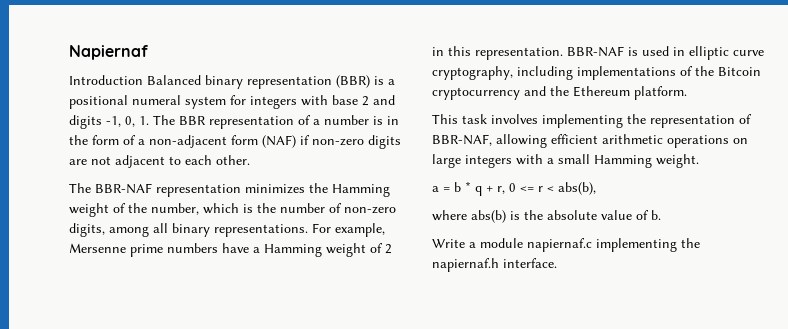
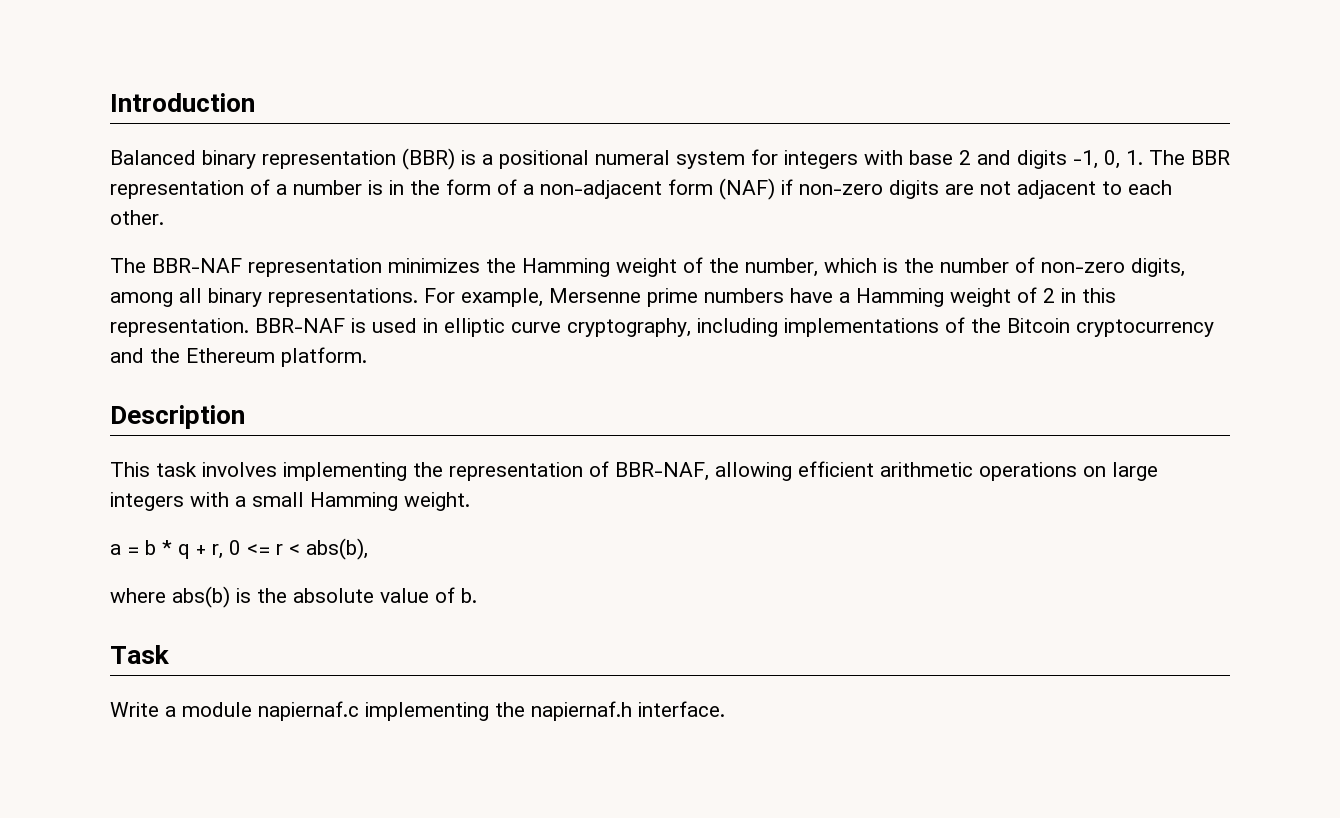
- Napiernaf
- Introduction Balanced binary representation (BBR) is a positional numeral system for integers with base 2 and digits -1, 0, 1. The BBR representation of a number is in the form of a non-adjacent form (NAF) if non-zero digits are not adjacent to each other.
+ Introduction
+ Balanced binary representation (BBR) is a positional numeral system for integers with base 2 and digits -1, 0, 1. The BBR representation of a number is in the form of a non-adjacent form (NAF) if non-zero digits are not adjacent to each other.
+ Description
+ Task

